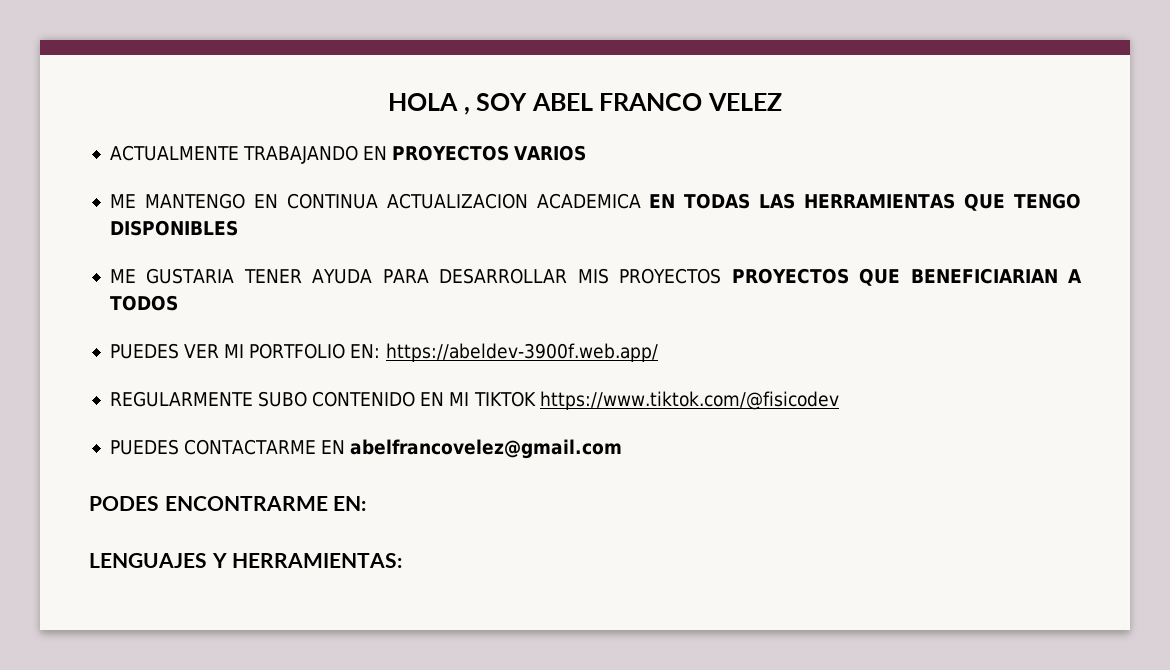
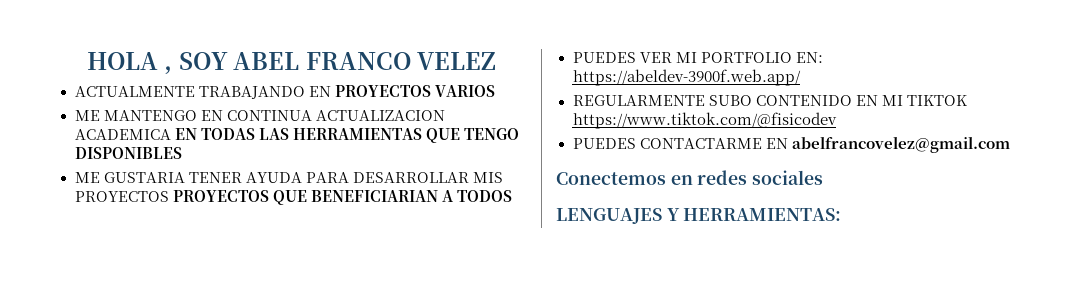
- PODES ENCONTRARME EN:
+ Conectemos en redes sociales

